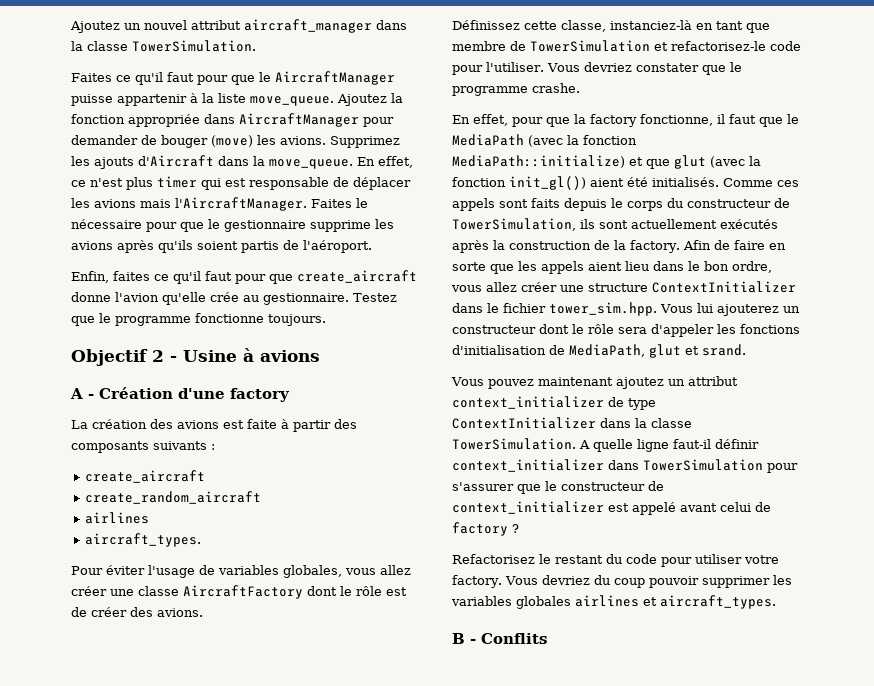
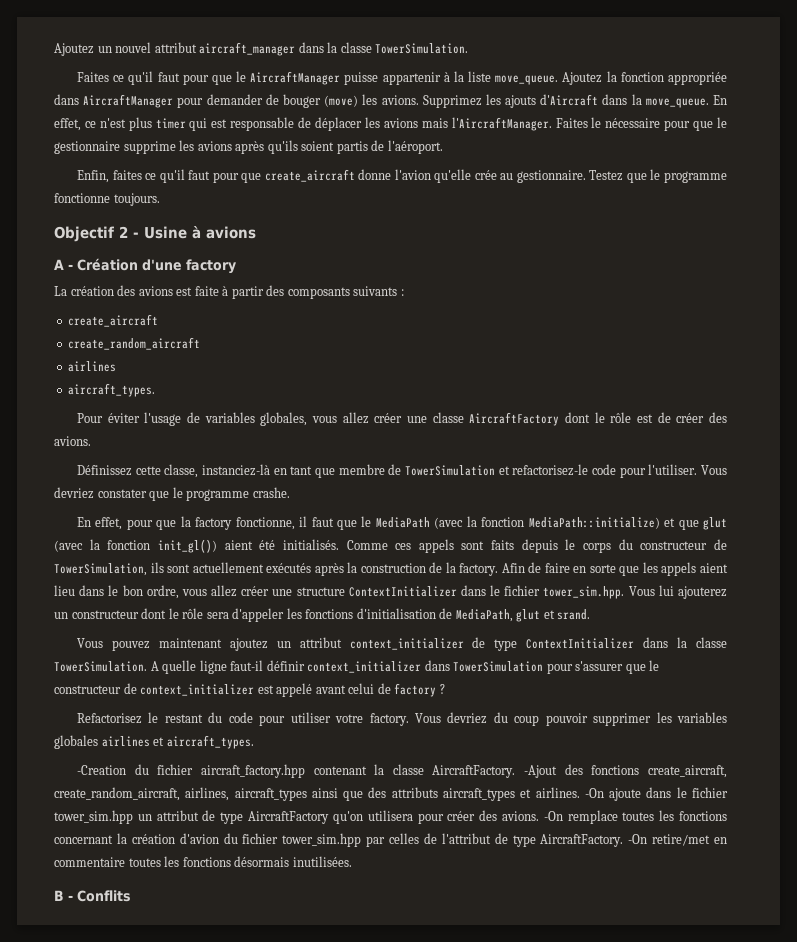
+ -Creation du fichier aircraft_factory.hpp contenant la classe AircraftFactory. -Ajout des fonctions create_aircraft, create_random_aircraft, airlines, aircraft_types ainsi que des attributs aircraft_types et airlines. -On ajoute dans le fichier tower_sim.hpp un attribut de type AircraftFactory qu'on utilisera pour créer des avions. -On remplace toutes les fonctions concernant la création d'avion du fichier tower_sim.hpp par celles de l'attribut de type AircraftFactory. -On retire/met en commentaire toutes les fonctions désormais inutilisées.

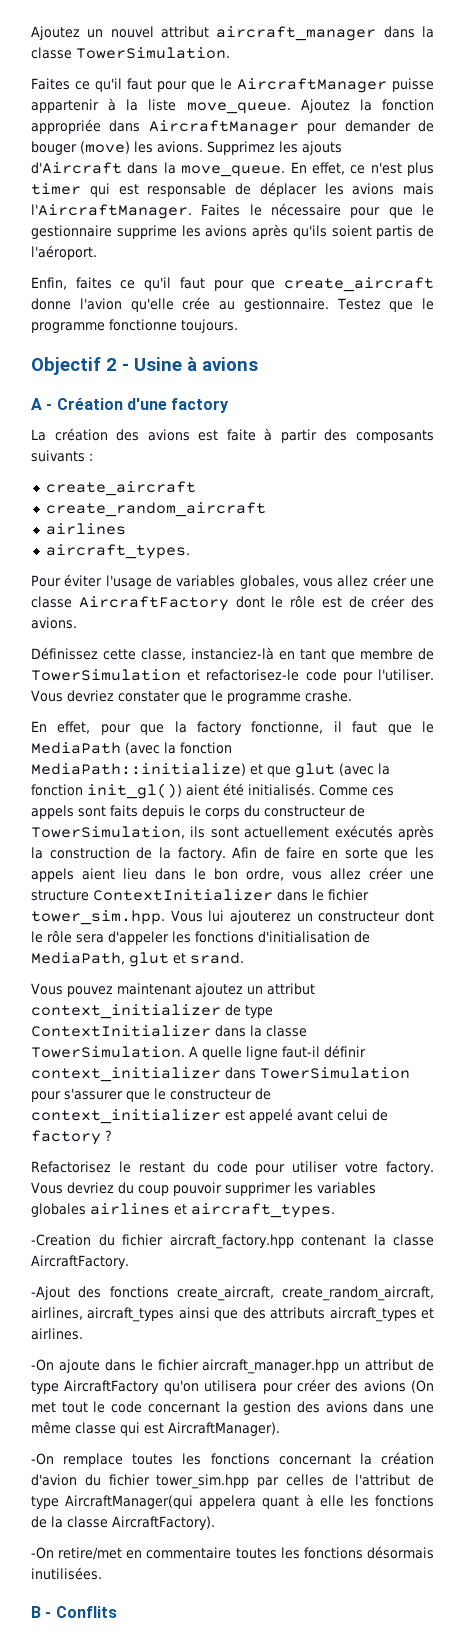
- -Creation du fichier aircraft_factory.hpp contenant la classe AircraftFactory. -Ajout des fonctions create_aircraft, create_random_aircraft, airlines, aircraft_types ainsi que des attributs aircraft_types et airlines. -On ajoute dans le fichier tower_sim.hpp un attribut de type AircraftFactory qu'on utilisera pour créer des avions. -On remplace toutes les fonctions concernant la création d'avion du fichier tower_sim.hpp par celles de l'attribut de type AircraftFactory. -On retire/met en commentaire toutes les fonctions désormais inutilisées.
+ -Creation du fichier aircraft_factory.hpp contenant la classe AircraftFactory.
+ -Ajout des fonctions create_aircraft, create_random_aircraft, airlines, aircraft_types ainsi que des attributs aircraft_types et airlines.
+ -On ajoute dans le fichier aircraft_manager.hpp un attribut de type AircraftFactory qu'on utilisera pour créer des avions (On met tout le code concernant la gestion des avions dans une même classe qui est AircraftManager).
+ -On remplace toutes les fonctions concernant la création d'avion du fichier tower_sim.hpp par celles de l'attribut de type AircraftManager(qui appelera quant à elle les fonctions de la classe AircraftFactory).
+ -On retire/met en commentaire toutes les fonctions désormais inutilisées.

